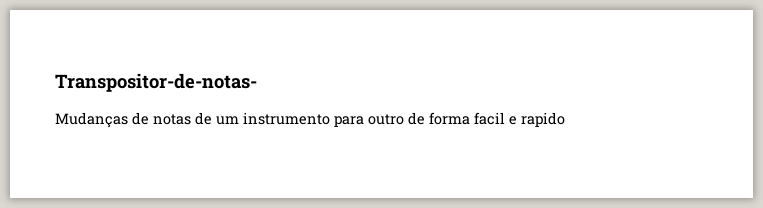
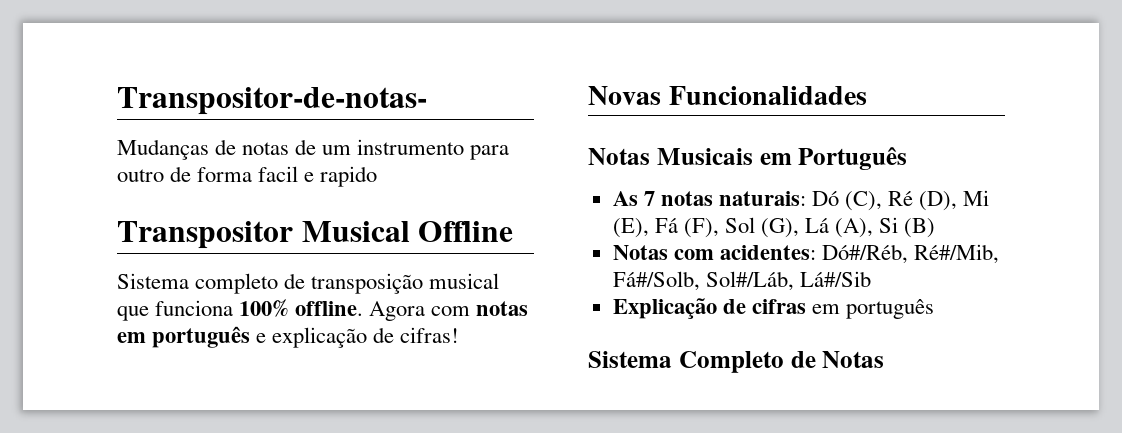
+ Transpositor Musical Offline
+ Sistema completo de transposição musical que funciona 100% offline. Agora com notas em português e explicação de cifras!
+ Novas Funcionalidades
+ Notas Musicais em Português
+ As 7 notas naturais: Dó (C), Ré (D), Mi (E), Fá (F), Sol (G), Lá (A), Si (B)
+ Notas com acidentes: Dó#/Réb, Ré#/Mib, Fá#/Solb, Sol#/Láb, Lá#/Sib
+ Explicação de cifras em português
+ Sistema Completo de Notas

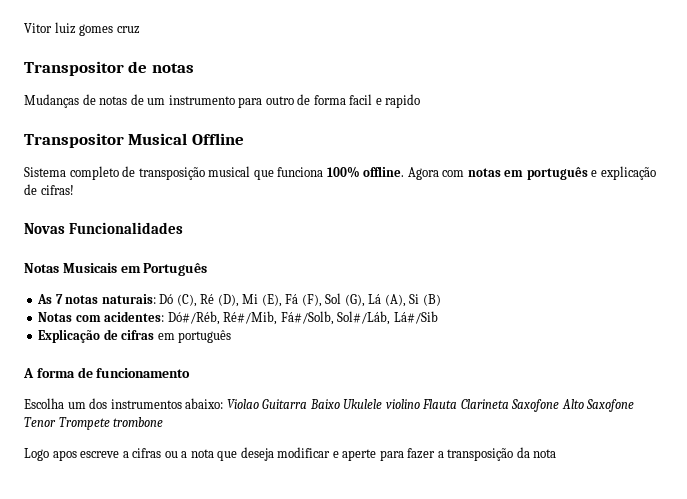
- Transpositor-de-notas-
+ Vitor luiz gomes cruz
+ Transpositor de notas
- Sistema Completo de Notas
+ A forma de funcionamento
+ Escolha um dos instrumentos abaixo: Violao Guitarra Baixo Ukulele violino Flauta Clarineta Saxofone Alto Saxofone Tenor Trompete trombone
+ Logo apos escreve a cifras ou a nota que deseja modificar e aperte para fazer a transposição da nota

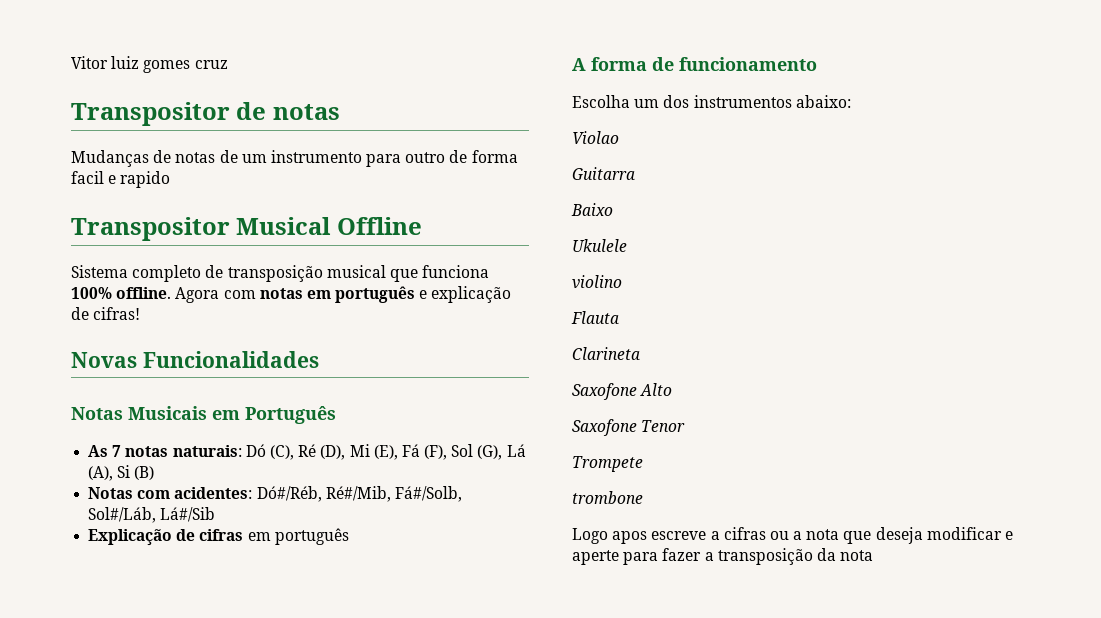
- Escolha um dos instrumentos abaixo: Violao Guitarra Baixo Ukulele violino Flauta Clarineta Saxofone Alto Saxofone Tenor Trompete trombone
+ Escolha um dos instrumentos abaixo:
+ Violao
+ Guitarra
+ Baixo
+ Ukulele
+ violino
+ Flauta
+ Clarineta
+ Saxofone Alto
+ Saxofone Tenor
+ Trompete
+ trombone

